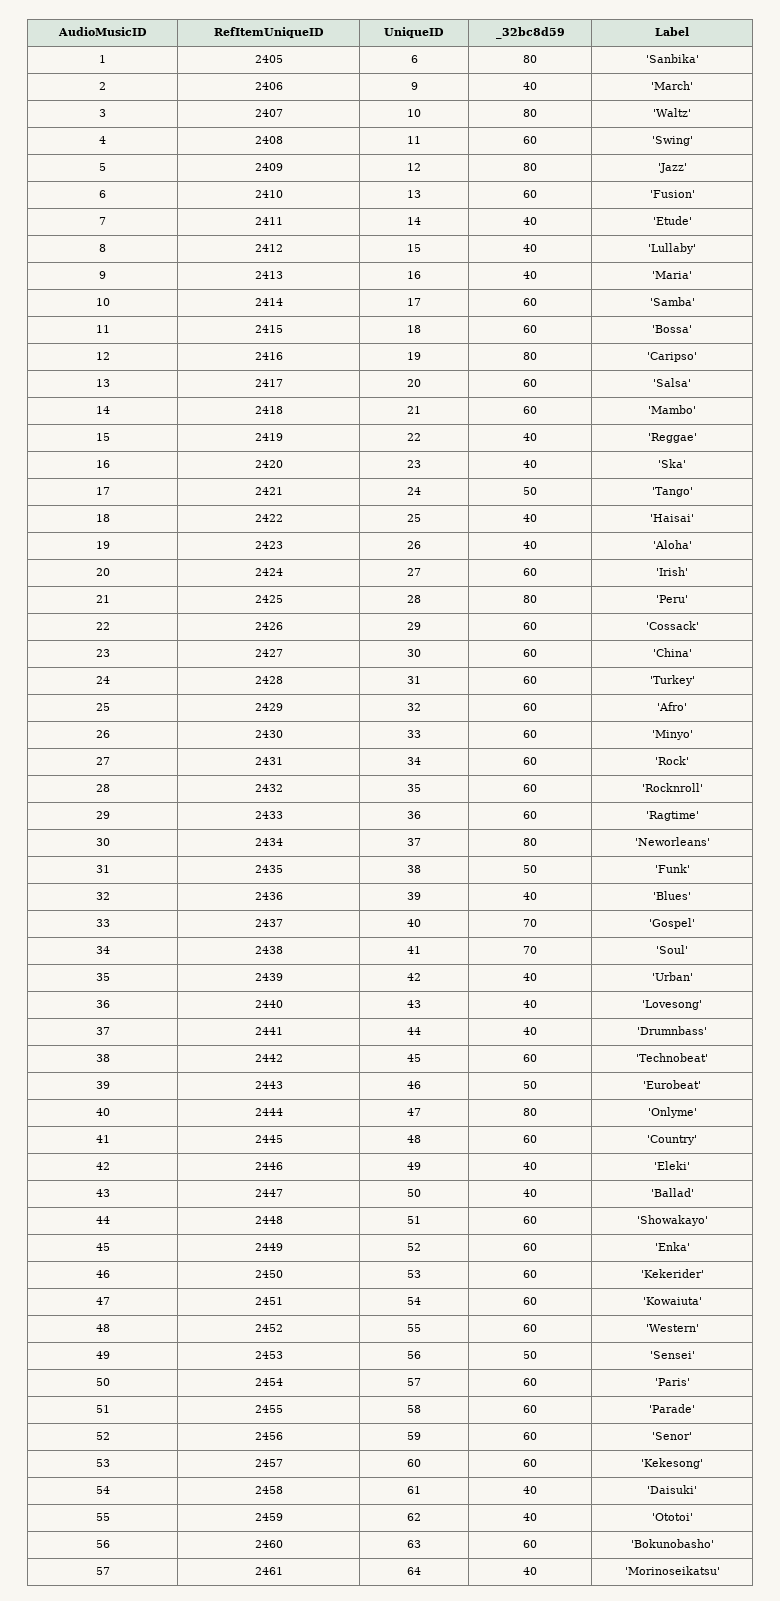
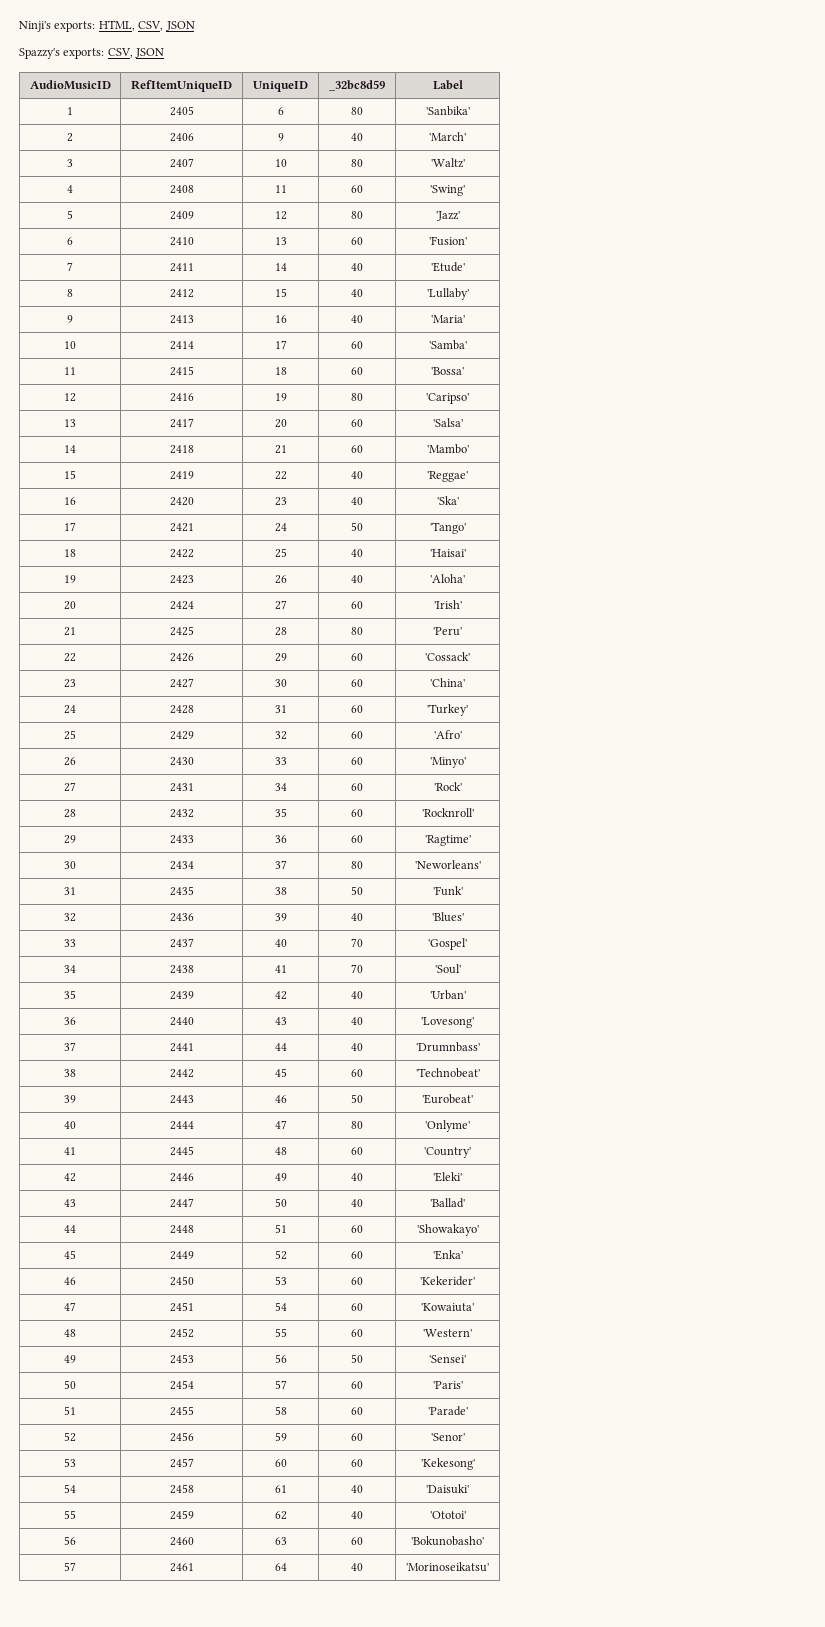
+ Ninji's exports: HTML, CSV, JSON
+ Spazzy's exports: CSV, JSON

